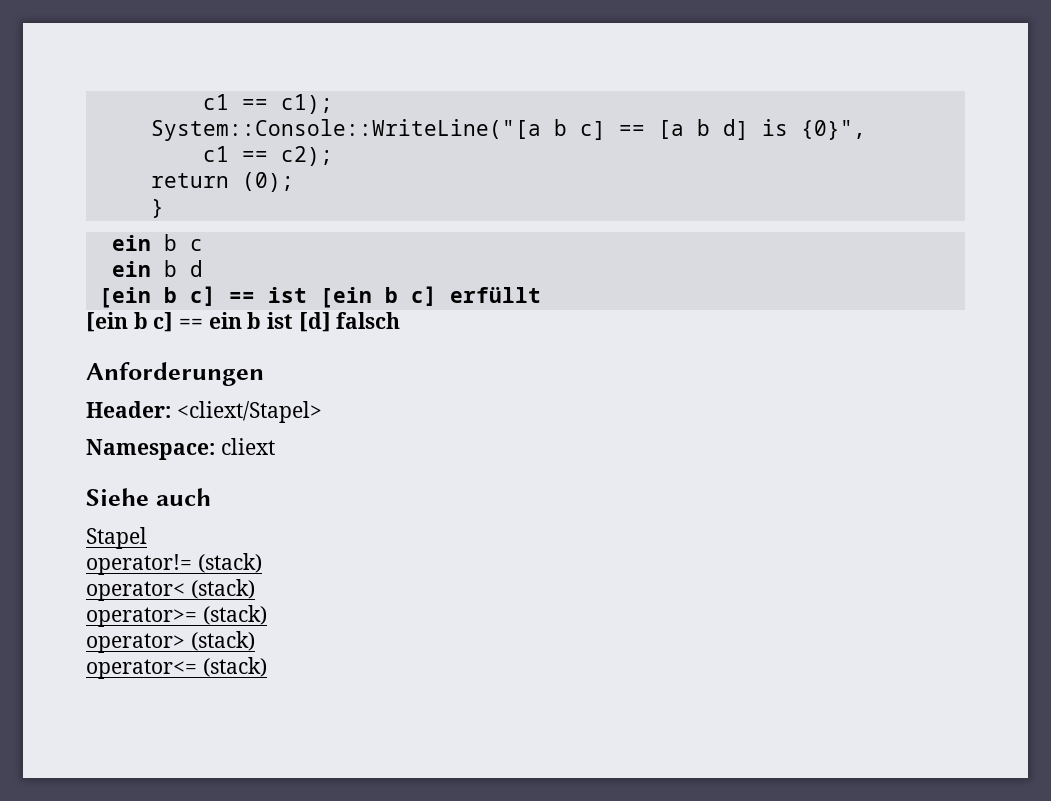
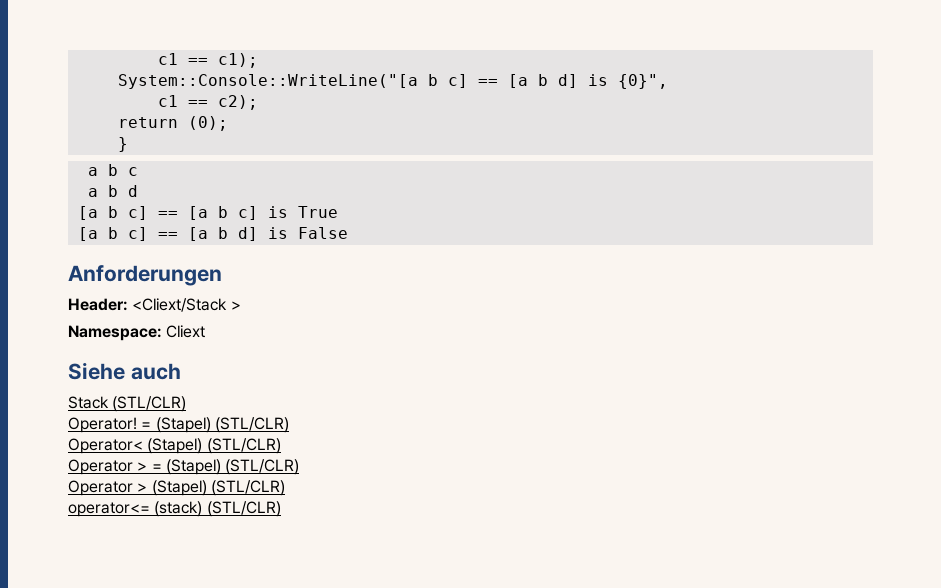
- ein b c
+ a b c
- ein b d
+ a b d
- [ein b c] == ist [ein b c] erfüllt
- [ein b c] == ein b ist [d] falsch
+ [a b c] == [a b c] is True
+ [a b c] == [a b d] is False
- Header: <cliext/Stapel>
+ Header: <Cliext/Stack >
- Namespace: cliext
+ Namespace: Cliext
- Stapel
- operator!= (stack)
- operator< (stack)
- operator>= (stack)
- operator> (stack)
+ Stack (STL/CLR)
+ Operator! = (Stapel) (STL/CLR)
+ Operator< (Stapel) (STL/CLR)
+ Operator > = (Stapel) (STL/CLR)
+ Operator > (Stapel) (STL/CLR)
- operator<= (stack)
+ operator<= (stack) (STL/CLR)

